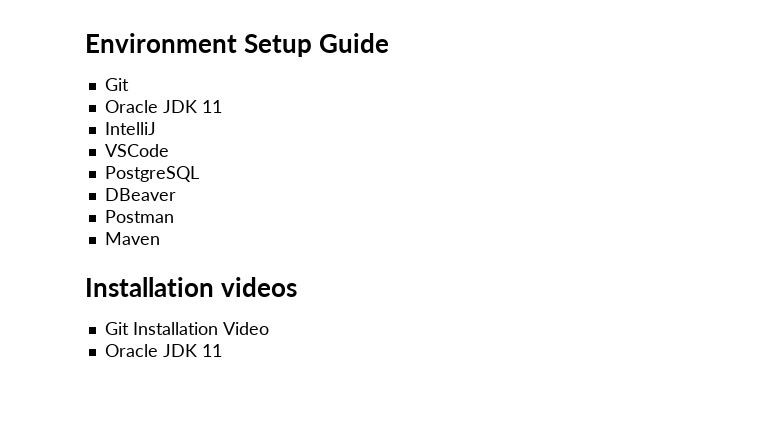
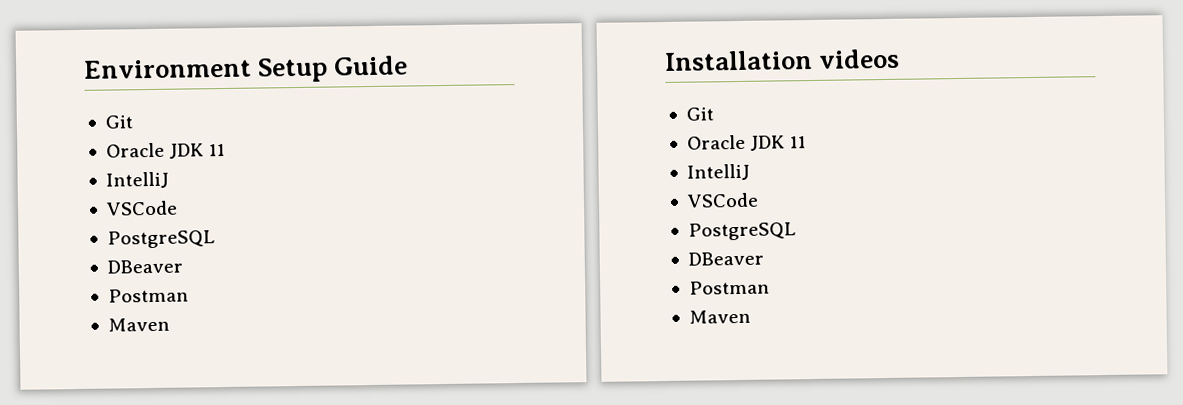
  Installation videos
- Git Installation Video
+ Git
  Oracle JDK 11
+ IntelliJ
+ VSCode
+ PostgreSQL
+ DBeaver
+ Postman
+ Maven

